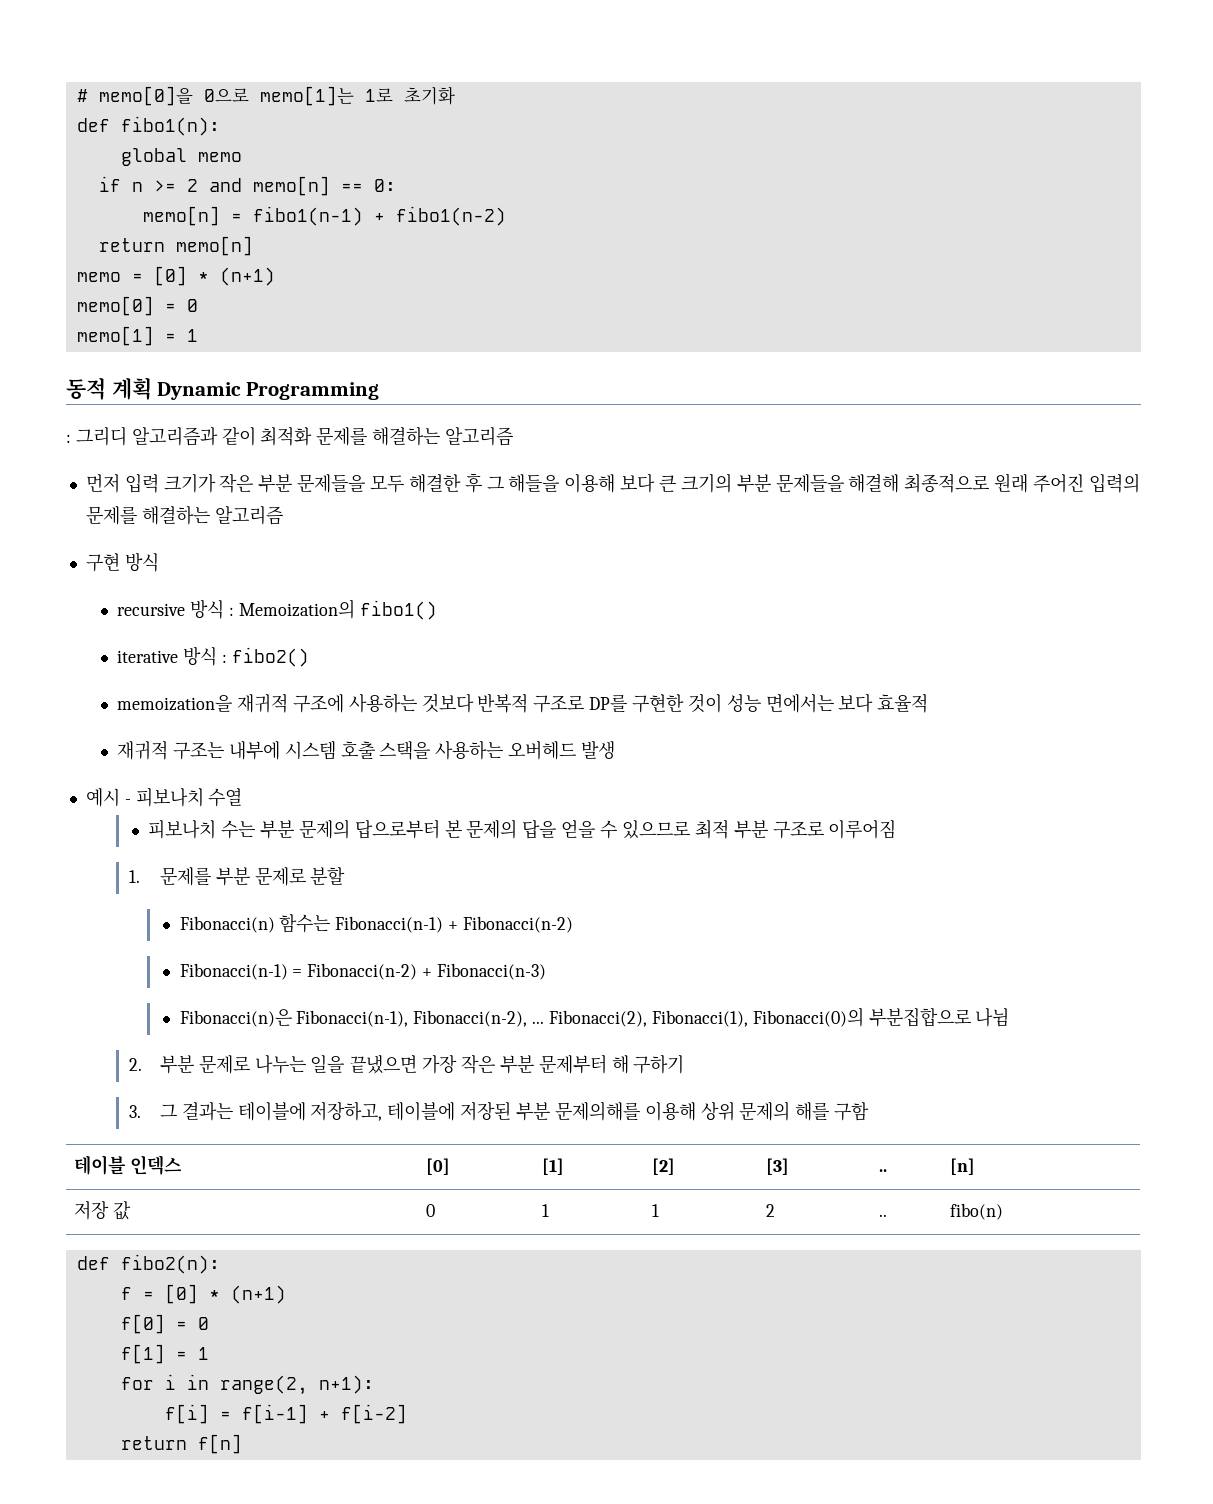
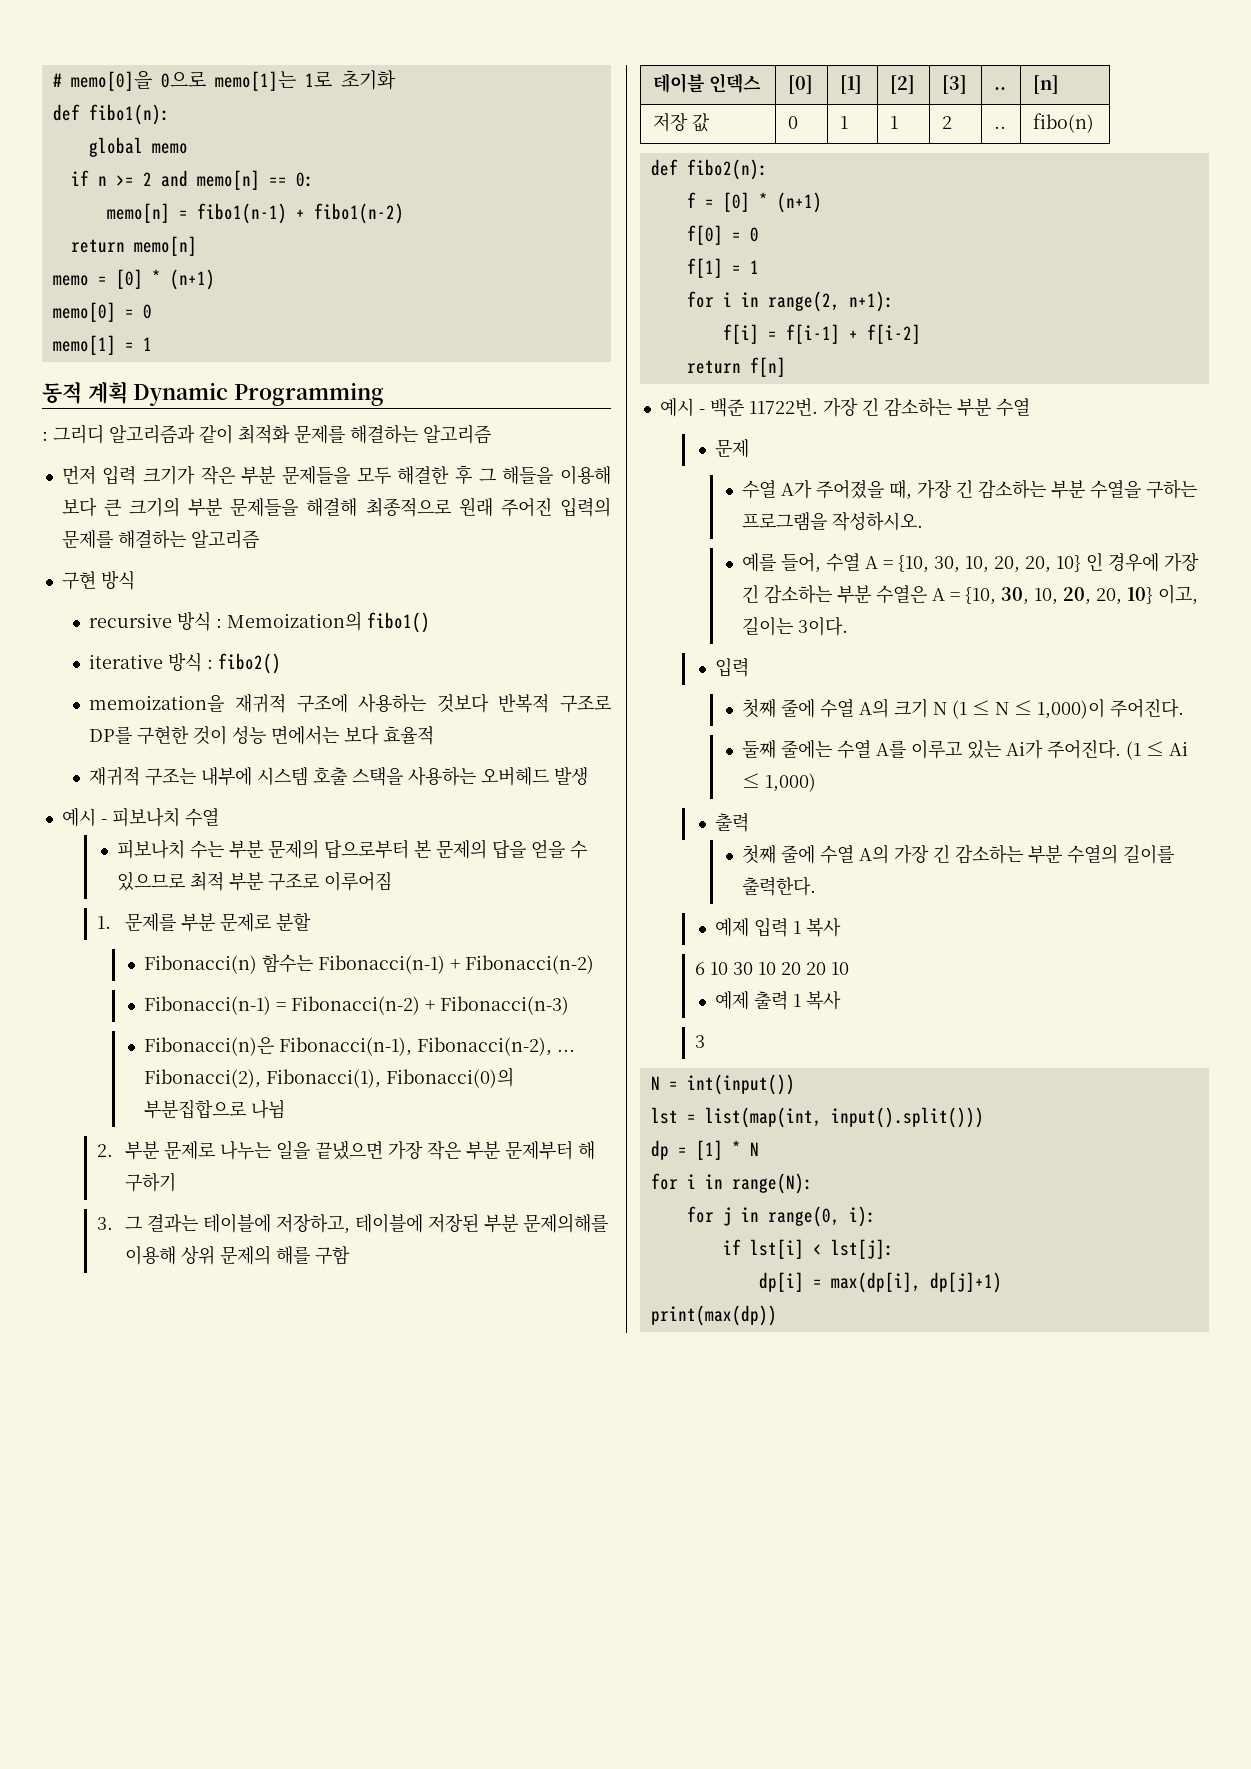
+ 예시 - 백준 11722번. 가장 긴 감소하는 부분 수열
+ 문제
+ 수열 A가 주어졌을 때, 가장 긴 감소하는 부분 수열을 구하는 프로그램을 작성하시오.
+ 예를 들어, 수열 A = {10, 30, 10, 20, 20, 10} 인 경우에 가장 긴 감소하는 부분 수열은 A = {10, 30, 10, 20, 20, 10} 이고, 길이는 3이다.
+ 입력
+ 첫째 줄에 수열 A의 크기 N (1 ≤ N ≤ 1,000)이 주어진다.
+ 둘째 줄에는 수열 A를 이루고 있는 Ai가 주어진다. (1 ≤ Ai ≤ 1,000)
+ 출력
+ 첫째 줄에 수열 A의 가장 긴 감소하는 부분 수열의 길이를 출력한다.
+ 예제 입력 1 복사
+ 6 10 30 10 20 20 10
+ 예제 출력 1 복사
+ 3
+ N = int(input())
+ lst = list(map(int, input().split()))
+ dp = [1] * N
+ for i in range(N):
+ for j in range(0, i):
+ if lst[i] < lst[j]:
+ dp[i] = max(dp[i], dp[j]+1)
+ print(max(dp))

